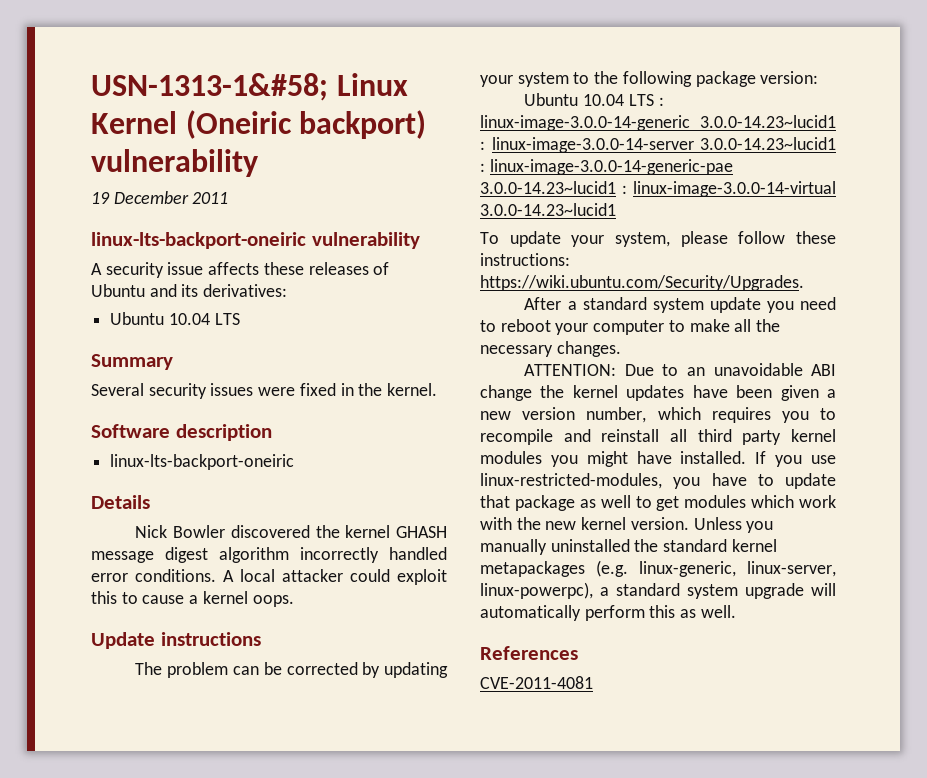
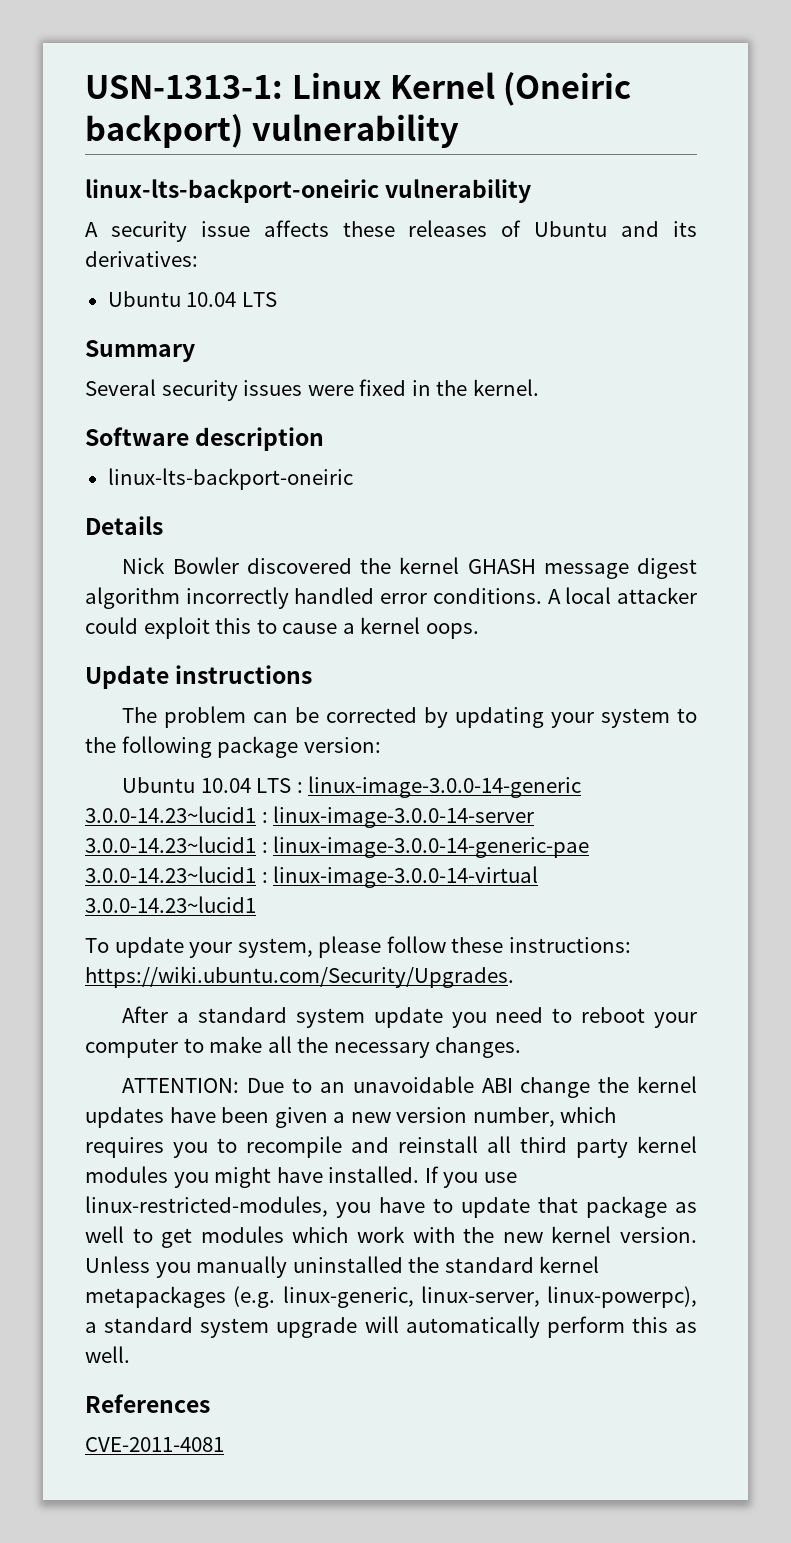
- USN-1313-1&#58; Linux Kernel (Oneiric backport) vulnerability
+ USN-1313-1: Linux Kernel (Oneiric backport) vulnerability
- 19 December 2011

